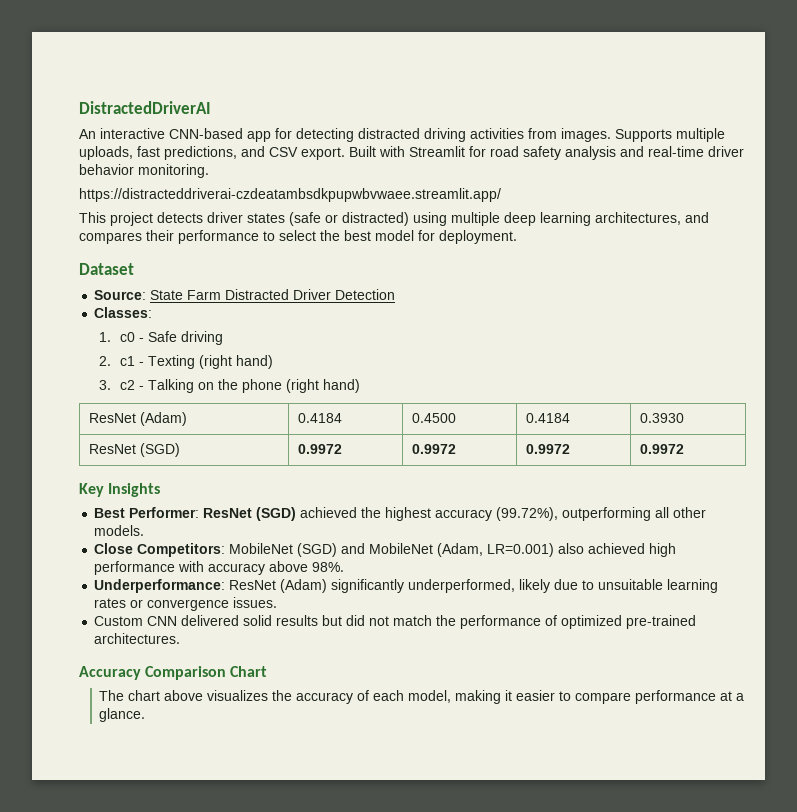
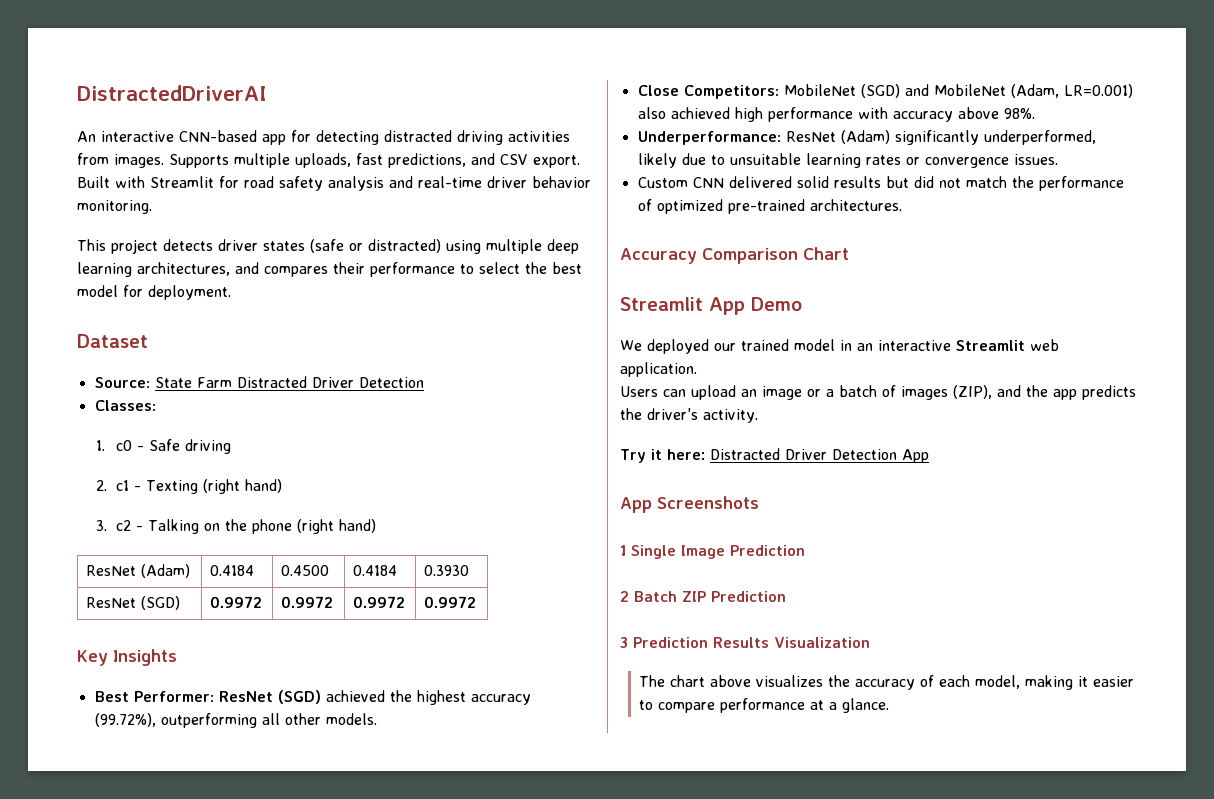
- https://distracteddriverai-czdeatambsdkpupwbvwaee.streamlit.app/
+ Streamlit App Demo
+ We deployed our trained model in an interactive Streamlit web application.
+ Users can upload an image or a batch of images (ZIP), and the app predicts the driver's activity.
+ Try it here: Distracted Driver Detection App
+ App Screenshots
+ 1 Single Image Prediction
+ 2 Batch ZIP Prediction
+ 3 Prediction Results Visualization

